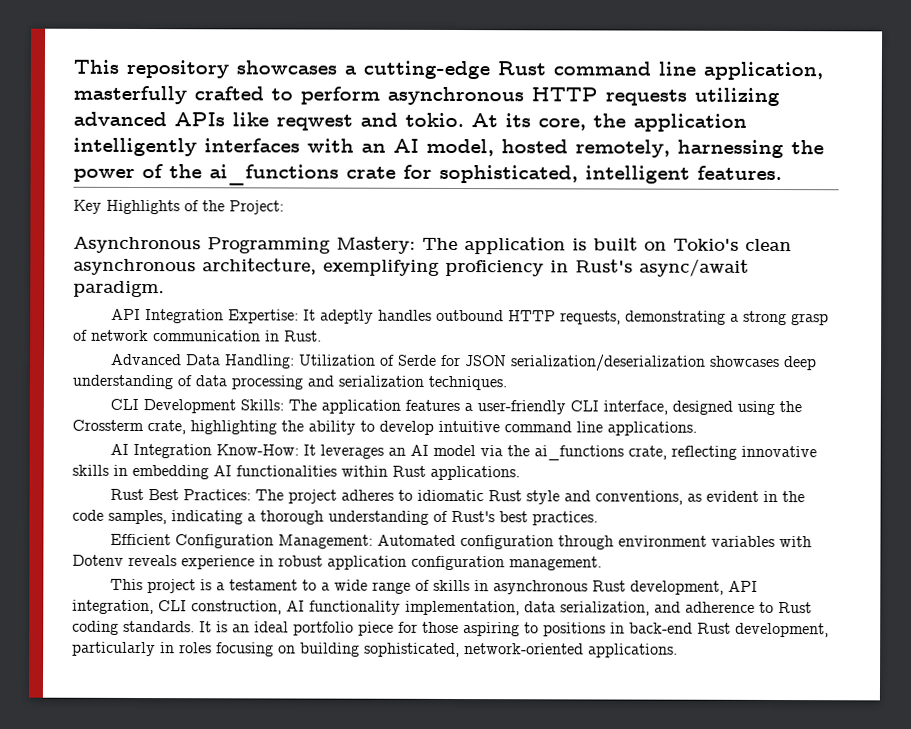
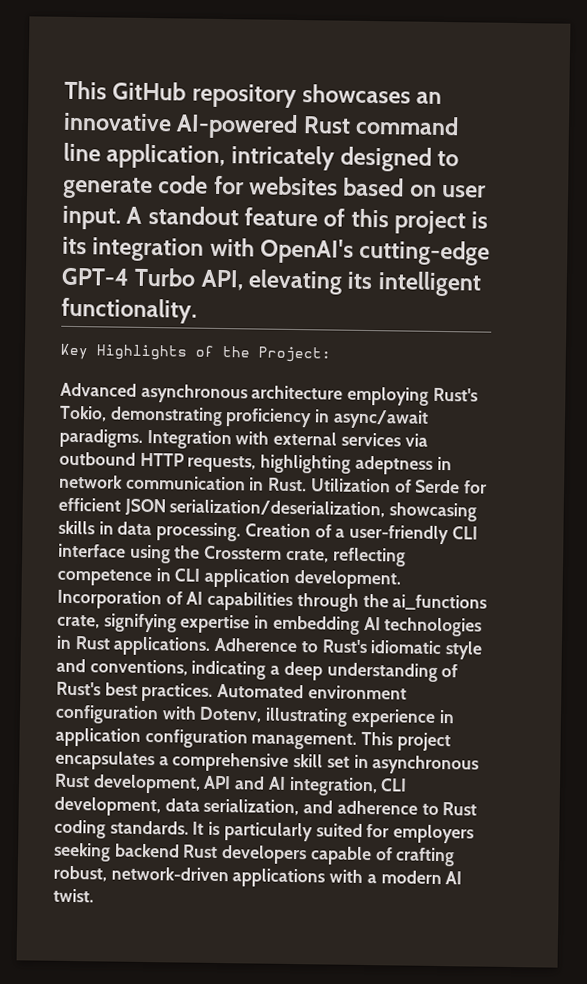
- This repository showcases a cutting-edge Rust command line application, masterfully crafted to perform asynchronous HTTP requests utilizing advanced APIs like reqwest and tokio. At its core, the application intelligently interfaces with an AI model, hosted remotely, harnessing the power of the ai_functions crate for sophisticated, intelligent features.
+ This GitHub repository showcases an innovative AI-powered Rust command line application, intricately designed to generate code for websites based on user input. A standout feature of this project is its integration with OpenAI's cutting-edge GPT-4 Turbo API, elevating its intelligent functionality.
- Asynchronous Programming Mastery: The application is built on Tokio's clean asynchronous architecture, exemplifying proficiency in Rust's async/await paradigm.
- API Integration Expertise: It adeptly handles outbound HTTP requests, demonstrating a strong grasp of network communication in Rust.
- Advanced Data Handling: Utilization of Serde for JSON serialization/deserialization showcases deep understanding of data processing and serialization techniques.
- CLI Development Skills: The application features a user-friendly CLI interface, designed using the Crossterm crate, highlighting the ability to develop intuitive command line applications.
- AI Integration Know-How: It leverages an AI model via the ai_functions crate, reflecting innovative skills in embedding AI functionalities within Rust applications.
- Rust Best Practices: The project adheres to idiomatic Rust style and conventions, as evident in the code samples, indicating a thorough understanding of Rust's best practices.
- Efficient Configuration Management: Automated configuration through environment variables with Dotenv reveals experience in robust application configuration management.
- This project is a testament to a wide range of skills in asynchronous Rust development, API integration, CLI construction, AI functionality implementation, data serialization, and adherence to Rust coding standards.
+ Advanced asynchronous architecture employing Rust's Tokio, demonstrating proficiency in async/await paradigms. Integration with external services via outbound HTTP requests, highlighting adeptness in network communication in Rust. Utilization of Serde for efficient JSON serialization/deserialization, showcasing skills in data processing. Creation of a user-friendly CLI interface using the Crossterm crate, reflecting competence in CLI application development. Incorporation of AI capabilities through the ai_functions crate, signifying expertise in embedding AI technologies in Rust applications. Adherence to Rust's idiomatic style and conventions, indicating a deep understanding of Rust's best practices. Automated environment configuration with Dotenv, illustrating experience in application configuration management. This project encapsulates a comprehensive skill set in asynchronous Rust development, API and AI integration, CLI development, data serialization, and adherence to Rust coding standards.
- It is an ideal portfolio piece for those aspiring to positions in back-end Rust development, particularly in roles focusing on building sophisticated, network-oriented applications.
+ It is particularly suited for employers seeking backend Rust developers capable of crafting robust, network-driven applications with a modern AI twist.

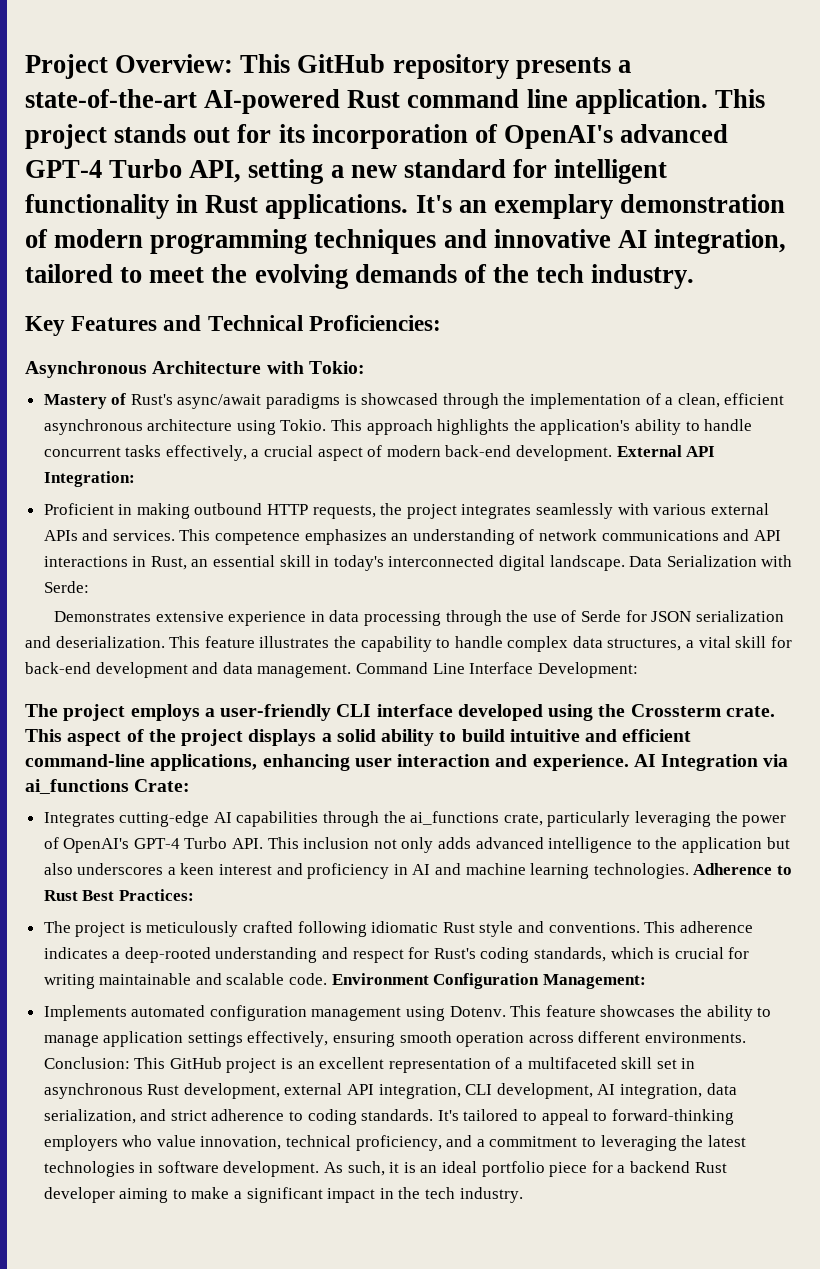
- This GitHub repository showcases an innovative AI-powered Rust command line application, intricately designed to generate code for websites based on user input. A standout feature of this project is its integration with OpenAI's cutting-edge GPT-4 Turbo API, elevating its intelligent functionality.
- Key Highlights of the Project:
- Advanced asynchronous architecture employing Rust's Tokio, demonstrating proficiency in async/await paradigms. Integration with external services via outbound HTTP requests, highlighting adeptness in network communication in Rust. Utilization of Serde for efficient JSON serialization/deserialization, showcasing skills in data processing. Creation of a user-friendly CLI interface using the Crossterm crate, reflecting competence in CLI application development. Incorporation of AI capabilities through the ai_functions crate, signifying expertise in embedding AI technologies in Rust applications. Adherence to Rust's idiomatic style and conventions, indicating a deep understanding of Rust's best practices. Automated environment configuration with Dotenv, illustrating experience in application configuration management. This project encapsulates a comprehensive skill set in asynchronous Rust development, API and AI integration, CLI development, data serialization, and adherence to Rust coding standards.
+ Project Overview: This GitHub repository presents a state-of-the-art AI-powered Rust command line application. This project stands out for its incorporation of OpenAI's advanced GPT-4 Turbo API, setting a new standard for intelligent functionality in Rust applications. It's an exemplary demonstration of modern programming techniques and innovative AI integration, tailored to meet the evolving demands of the tech industry.
+ Key Features and Technical Proficiencies:
+ Asynchronous Architecture with Tokio:
+ Mastery of Rust's async/await paradigms is showcased through the implementation of a clean, efficient asynchronous architecture using Tokio. This approach highlights the application's ability to handle concurrent tasks effectively, a crucial aspect of modern back-end development. External API Integration:
+ Proficient in making outbound HTTP requests, the project integrates seamlessly with various external APIs and services. This competence emphasizes an understanding of network communications and API interactions in Rust, an essential skill in today's interconnected digital landscape. Data Serialization with Serde:
+ Demonstrates extensive experience in data processing through the use of Serde for JSON serialization and deserialization. This feature illustrates the capability to handle complex data structures, a vital skill for back-end development and data management. Command Line Interface Development:
+ The project employs a user-friendly CLI interface developed using the Crossterm crate. This aspect of the project displays a solid ability to build intuitive and efficient command-line applications, enhancing user interaction and experience. AI Integration via ai_functions Crate:
+ Integrates cutting-edge AI capabilities through the ai_functions crate, particularly leveraging the power of OpenAI's GPT-4 Turbo API. This inclusion not only adds advanced intelligence to the application but also underscores a keen interest and proficiency in AI and machine learning technologies. Adherence to Rust Best Practices:
+ The project is meticulously crafted following idiomatic Rust style and conventions. This adherence indicates a deep-rooted understanding and respect for Rust's coding standards, which is crucial for writing maintainable and scalable code. Environment Configuration Management:
+ Implements automated configuration management using Dotenv. This feature showcases the ability to manage application settings effectively, ensuring smooth operation across different environments. Conclusion: This GitHub project is an excellent representation of a multifaceted skill set in asynchronous Rust development, external API integration, CLI development, AI integration, data serialization, and strict adherence to coding standards.
- It is particularly suited for employers seeking backend Rust developers capable of crafting robust, network-driven applications with a modern AI twist.
+ It's tailored to appeal to forward-thinking employers who value innovation, technical proficiency, and a commitment to leveraging the latest technologies in software development. As such, it is an ideal portfolio piece for a backend Rust developer aiming to make a significant impact in the tech industry.

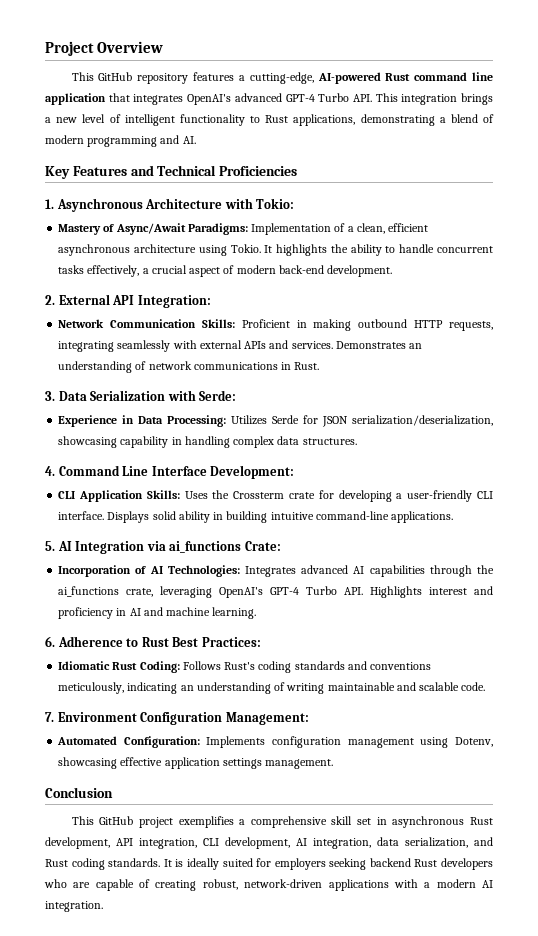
- Project Overview: This GitHub repository presents a state-of-the-art AI-powered Rust command line application. This project stands out for its incorporation of OpenAI's advanced GPT-4 Turbo API, setting a new standard for intelligent functionality in Rust applications. It's an exemplary demonstration of modern programming techniques and innovative AI integration, tailored to meet the evolving demands of the tech industry.
+ Project Overview
+ This GitHub repository features a cutting-edge, AI-powered Rust command line application that integrates OpenAI's advanced GPT-4 Turbo API. This integration brings a new level of intelligent functionality to Rust applications, demonstrating a blend of modern programming and AI.
- Key Features and Technical Proficiencies:
- Asynchronous Architecture with Tokio:
+ Key Features and Technical Proficiencies
+ 1. Asynchronous Architecture with Tokio:
- Mastery of Rust's async/await paradigms is showcased through the implementation of a clean, efficient asynchronous architecture using Tokio.
+ Mastery of Async/Await Paradigms: Implementation of a clean, efficient asynchronous architecture using Tokio.
- This approach highlights the application's ability to handle concurrent tasks effectively, a crucial aspect of modern back-end development. External API Integration:
+ It highlights the ability to handle concurrent tasks effectively, a crucial aspect of modern back-end development.
+ 2. External API Integration:
- Proficient in making outbound HTTP requests, the project integrates seamlessly with various external APIs and services.
+ Network Communication Skills: Proficient in making outbound HTTP requests, integrating seamlessly with external APIs and services.
- This competence emphasizes an understanding of network communications and API interactions in Rust, an essential skill in today's interconnected digital landscape. Data Serialization with Serde:
- Demonstrates extensive experience in data processing through the use of Serde for JSON serialization and deserialization. This feature illustrates the capability to handle complex data structures, a vital skill for back-end development and data management. Command Line Interface Development:
- The project employs a user-friendly CLI interface developed using the Crossterm crate. This aspect of the project displays a solid ability to build intuitive and efficient command-line applications, enhancing user interaction and experience. AI Integration via ai_functions Crate:
+ Demonstrates an understanding of network communications in Rust.
+ 3. Data Serialization with Serde:
+ Experience in Data Processing: Utilizes Serde for JSON serialization/deserialization, showcasing capability in handling complex data structures.
+ 4. Command Line Interface Development:
+ CLI Application Skills: Uses the Crossterm crate for developing a user-friendly CLI interface. Displays solid ability in building intuitive command-line applications.
+ 5. AI Integration via ai_functions Crate:
- Integrates cutting-edge AI capabilities through the ai_functions crate, particularly leveraging the power of OpenAI's GPT-4 Turbo API. This inclusion not only adds advanced intelligence to the application but also underscores a keen interest and proficiency in AI and machine learning technologies. Adherence to Rust Best Practices:
+ Incorporation of AI Technologies: Integrates advanced AI capabilities through the ai_functions crate, leveraging OpenAI's GPT-4 Turbo API. Highlights interest and proficiency in AI and machine learning.
+ 6. Adherence to Rust Best Practices:
- The project is meticulously crafted following idiomatic Rust style and conventions. This adherence indicates a deep-rooted understanding and respect for Rust's coding standards, which is crucial for writing maintainable and scalable code. Environment Configuration Management:
+ Idiomatic Rust Coding: Follows Rust's coding standards and conventions meticulously, indicating an understanding of writing maintainable and scalable code.
+ 7. Environment Configuration Management:
- Implements automated configuration management using Dotenv. This feature showcases the ability to manage application settings effectively, ensuring smooth operation across different environments. Conclusion: This GitHub project is an excellent representation of a multifaceted skill set in asynchronous Rust development, external API integration, CLI development, AI integration, data serialization, and strict adherence to coding standards. It's tailored to appeal to forward-thinking employers who value innovation, technical proficiency, and a commitment to leveraging the latest technologies in software development. As such, it is an ideal portfolio piece for a backend Rust developer aiming to make a significant impact in the tech industry.
+ Automated Configuration: Implements configuration management using Dotenv, showcasing effective application settings management.
+ Conclusion
+ This GitHub project exemplifies a comprehensive skill set in asynchronous Rust development, API integration, CLI development, AI integration, data serialization, and Rust coding standards. It is ideally suited for employers seeking backend Rust developers who are capable of creating robust, network-driven applications with a modern AI integration.

